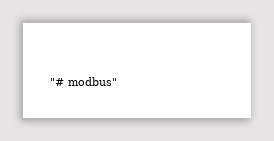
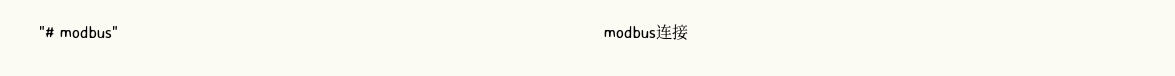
+ modbus连接

